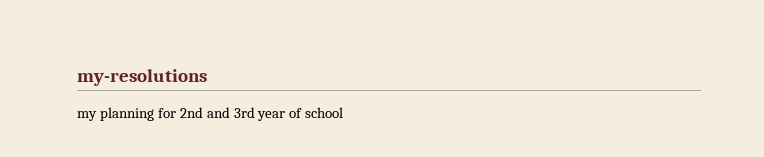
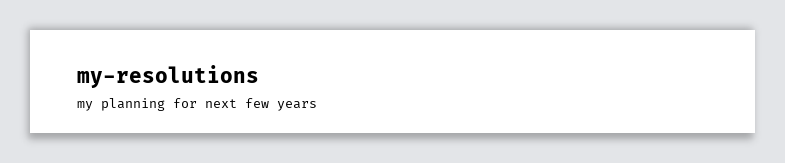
- my planning for 2nd and 3rd year of school
+ my planning for next few years

